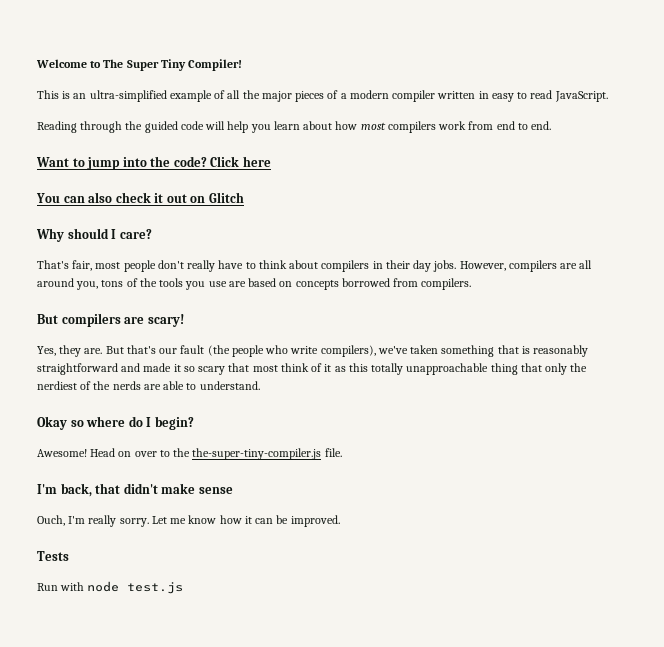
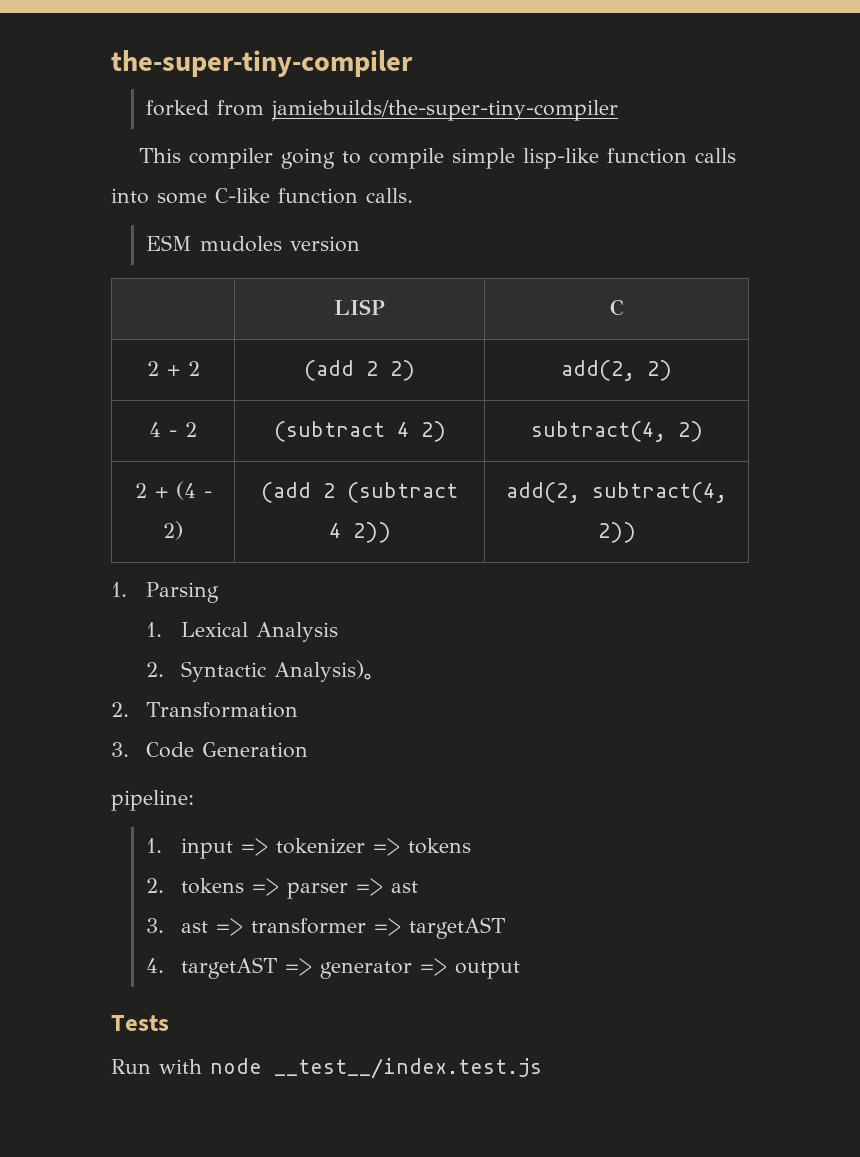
- Welcome to The Super Tiny Compiler!
- This is an ultra-simplified example of all the major pieces of a modern compiler written in easy to read JavaScript.
- Reading through the guided code will help you learn about how most compilers work from end to end.
- Want to jump into the code? Click here
- You can also check it out on Glitch
- Why should I care?
- That's fair, most people don't really have to think about compilers in their day jobs. However, compilers are all around you, tons of the tools you use are based on concepts borrowed from compilers.
- But compilers are scary!
- Yes, they are. But that's our fault (the people who write compilers), we've taken something that is reasonably straightforward and made it so scary that most think of it as this totally unapproachable thing that only the nerdiest of the nerds are able to understand.
- Okay so where do I begin?
- Awesome! Head on over to the the-super-tiny-compiler.js file.
- I'm back, that didn't make sense
- Ouch, I'm really sorry. Let me know how it can be improved.
+ the-super-tiny-compiler
+ forked from jamiebuilds/the-super-tiny-compiler
+ This compiler going to compile simple lisp-like function calls into some C-like function calls.
+ ESM mudoles version
+ | LISP | C
+ 2 + 2 | (add 2 2) | add(2, 2)
+ 4 - 2 | (subtract 4 2) | subtract(4, 2)
+ 2 + (4 - 2) | (add 2 (subtract 4 2)) | add(2, subtract(4, 2))
+ 1. Parsing
+ 1. Lexical Analysis
+ 2. Syntactic Analysis)。
+ 2. Transformation
+ 3. Code Generation
+ pipeline:
+ 1. input => tokenizer => tokens
+ 2. tokens => parser => ast
+ 3. ast => transformer => targetAST
+ 4. targetAST => generator => output
- Run with node test.js
+ Run with node __test__/index.test.js

